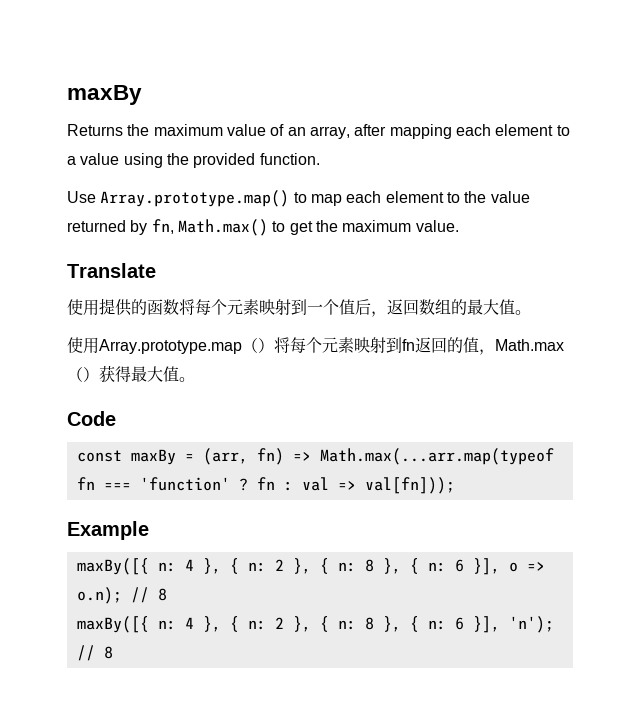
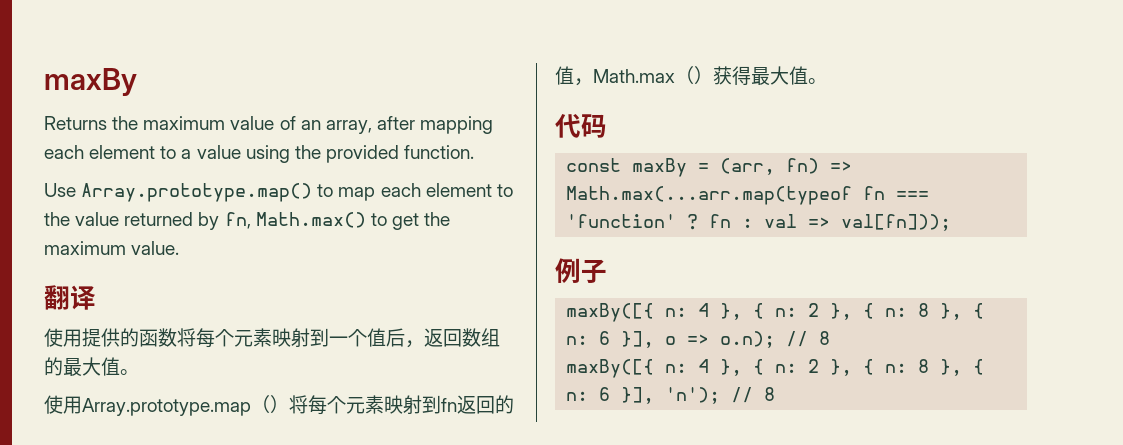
- Translate
+ 翻译
- Code
+ 代码
- Example
+ 例子

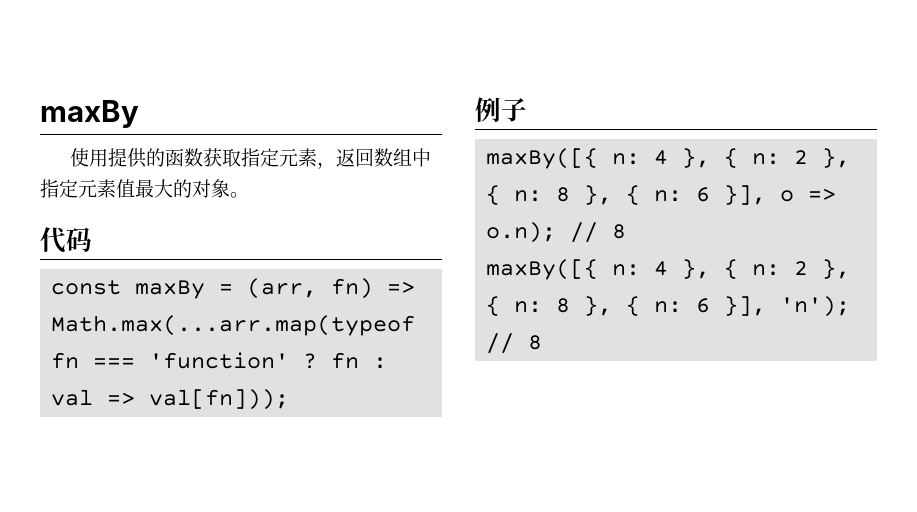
- Returns the maximum value of an array, after mapping each element to a value using the provided function.
- Use Array.prototype.map() to map each element to the value returned by fn, Math.max() to get the maximum value.
- 翻译
- 使用提供的函数将每个元素映射到一个值后，返回数组的最大值。
- 使用Array.prototype.map（）将每个元素映射到fn返回的值，Math.max（）获得最大值。
+ 使用提供的函数获取指定元素，返回数组中指定元素值最大的对象。

